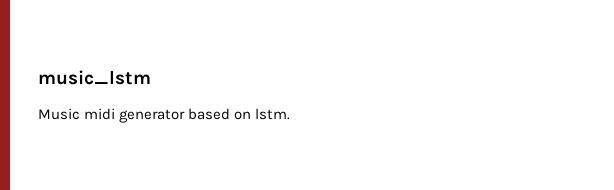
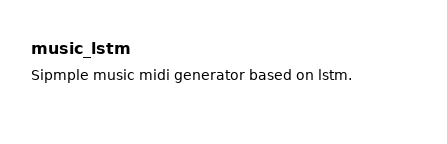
- Music midi generator based on lstm.
+ Sipmple music midi generator based on lstm.

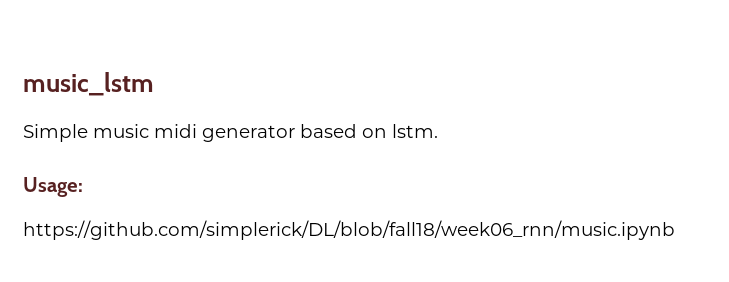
- Sipmple music midi generator based on lstm.
+ Simple music midi generator based on lstm.
+ Usage:
+ https://github.com/simplerick/DL/blob/fall18/week06_rnn/music.ipynb

